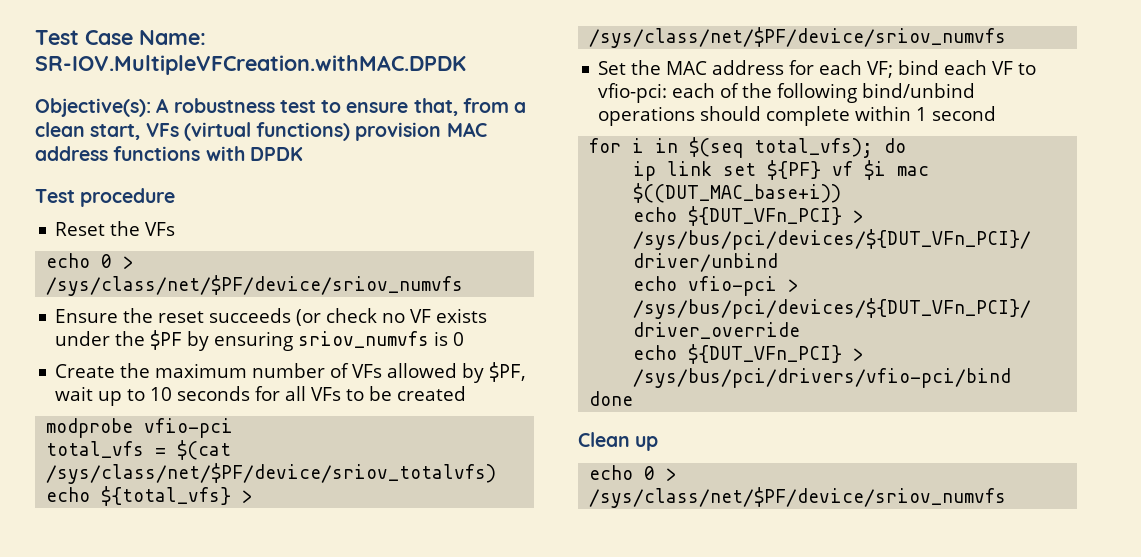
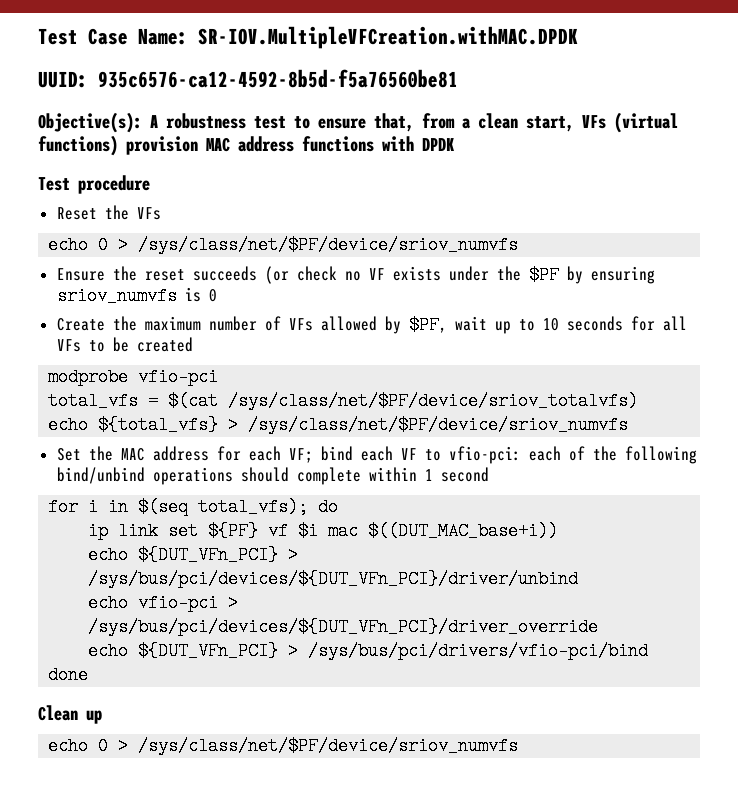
+ UUID: 935c6576-ca12-4592-8b5d-f5a76560be81

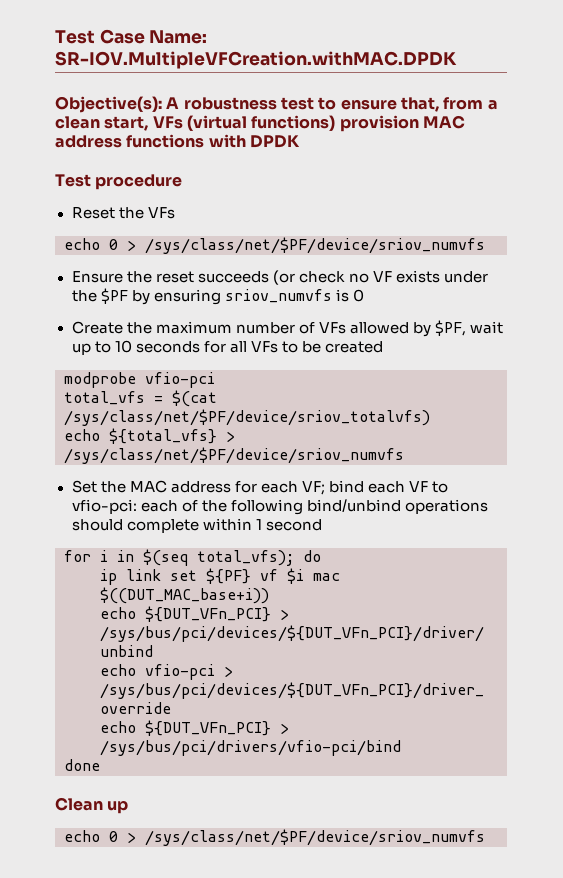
- UUID: 935c6576-ca12-4592-8b5d-f5a76560be81

